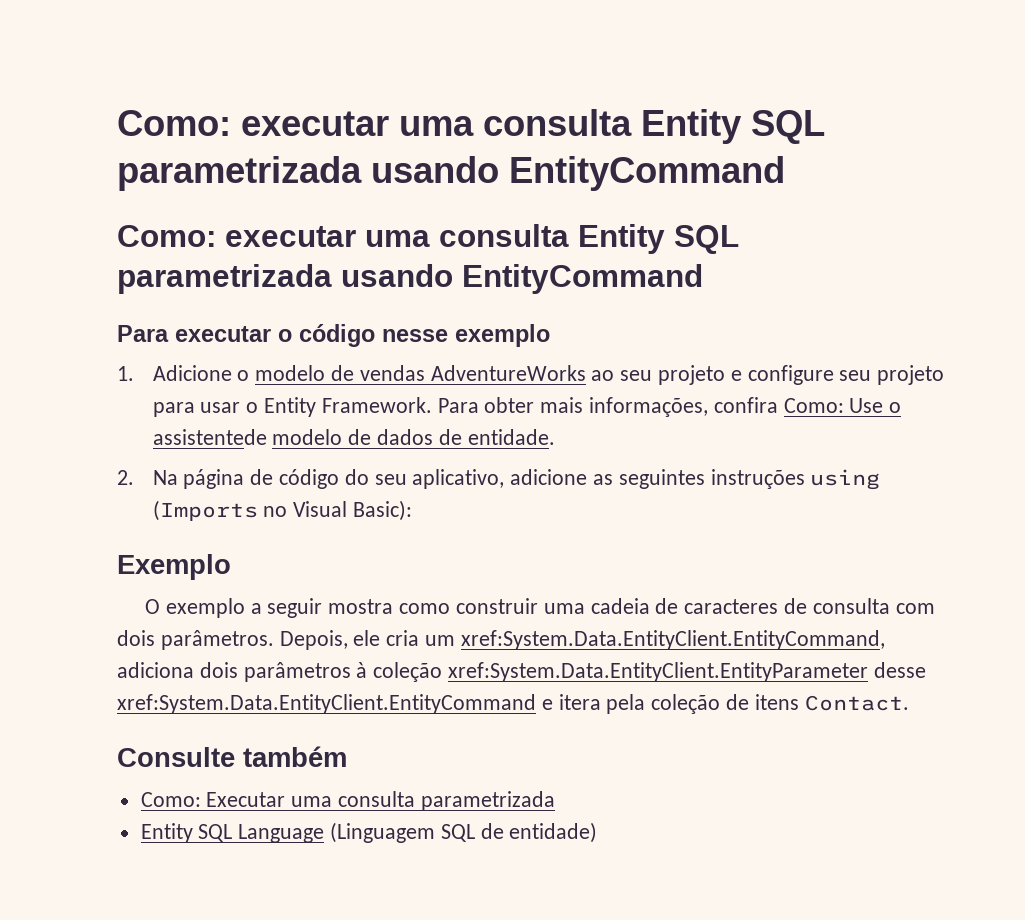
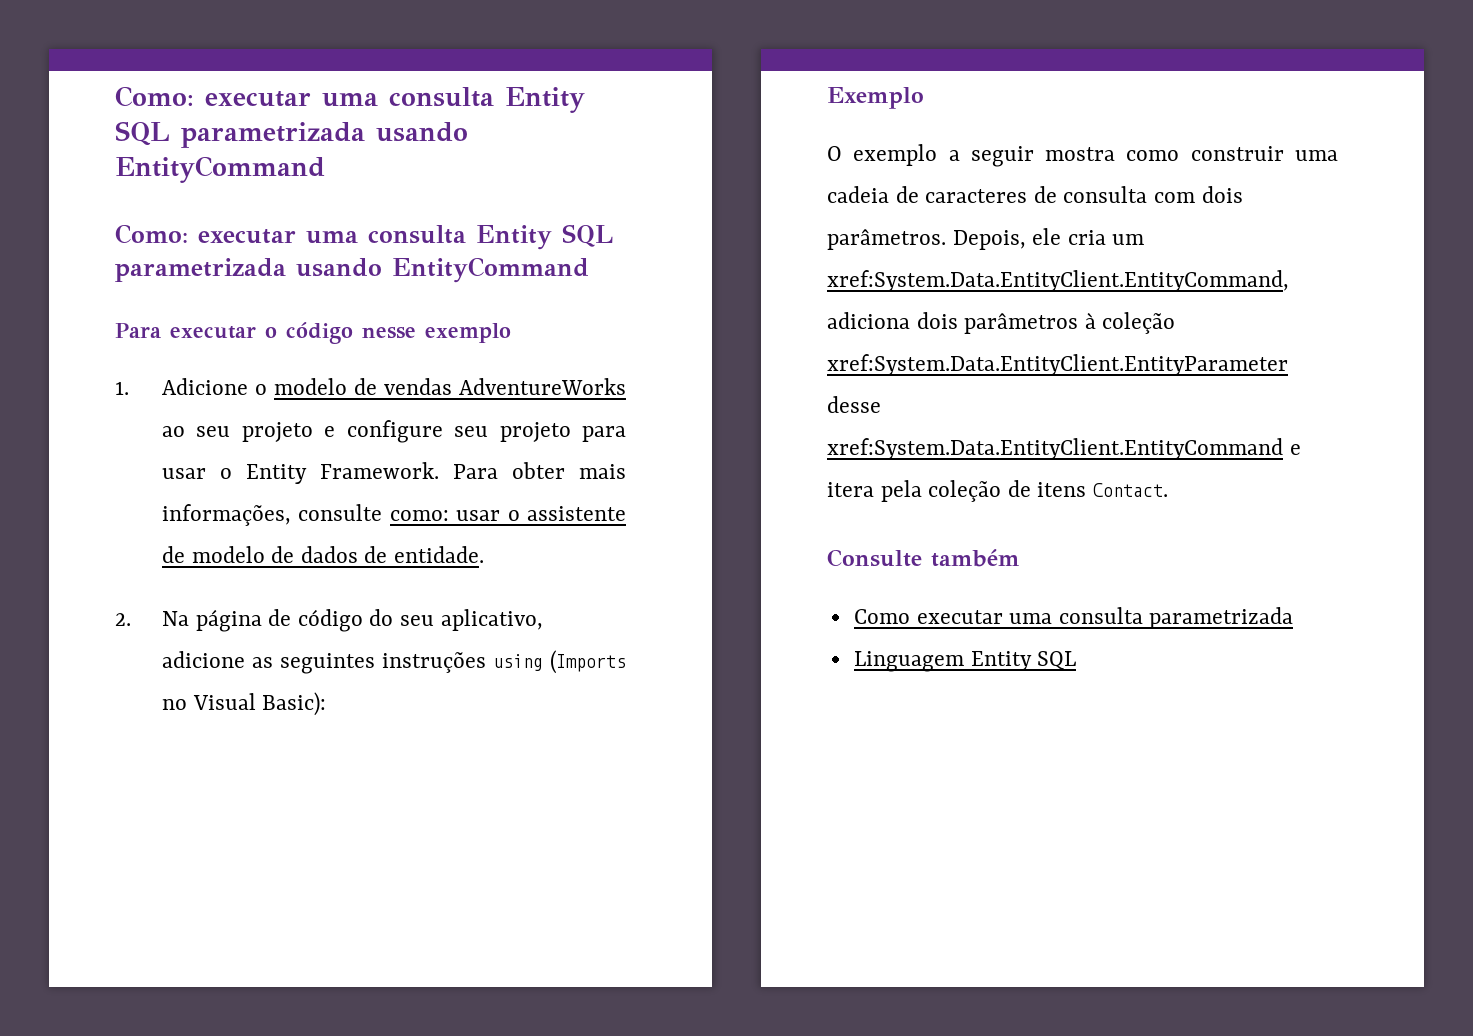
- Para obter mais informações, confira Como: Use o assistentede modelo de dados de entidade.
+ Para obter mais informações, consulte como: usar o assistente de modelo de dados de entidade.
- Como: Executar uma consulta parametrizada
+ Como executar uma consulta parametrizada
- Entity SQL Language (Linguagem SQL de entidade)
+ Linguagem Entity SQL

